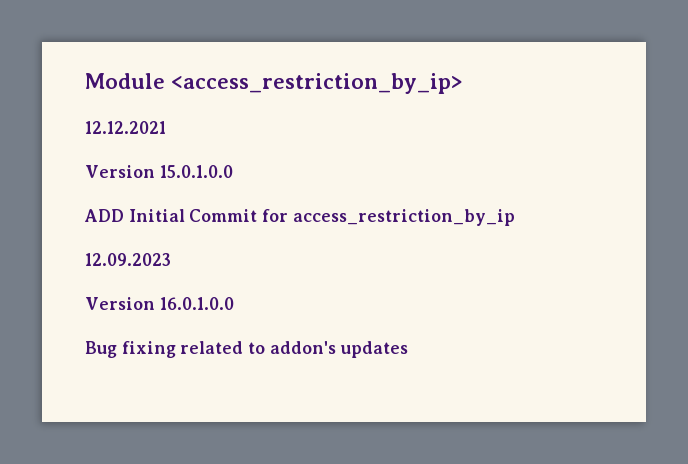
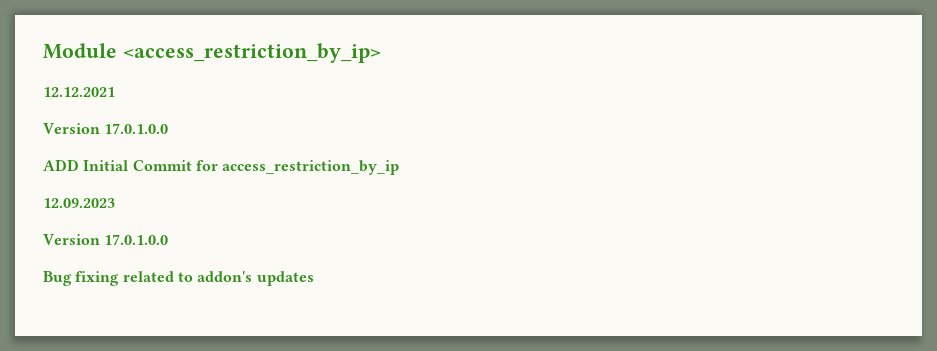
  12.12.2021
- Version 15.0.1.0.0
+ Version 17.0.1.0.0
  12.09.2023
- Version 16.0.1.0.0
+ Version 17.0.1.0.0

